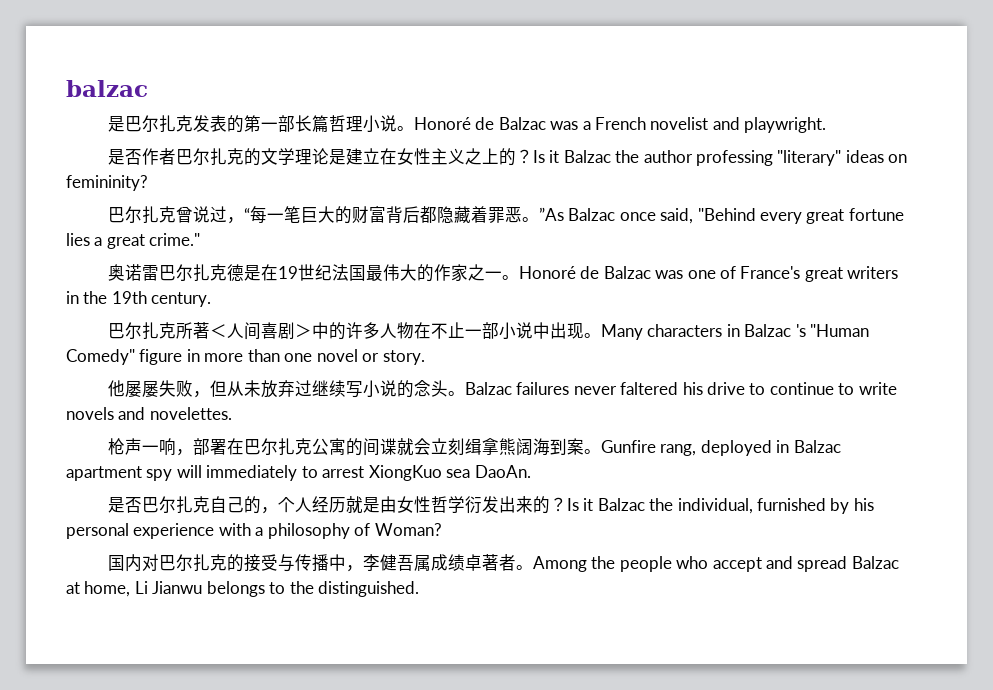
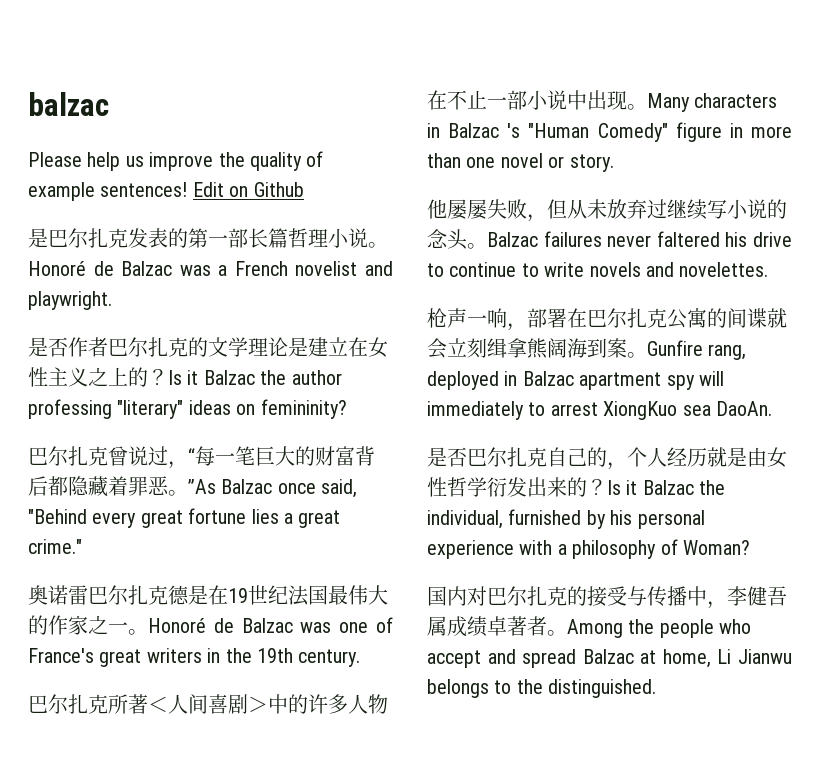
+ Please help us improve the quality of example sentences! Edit on Github

